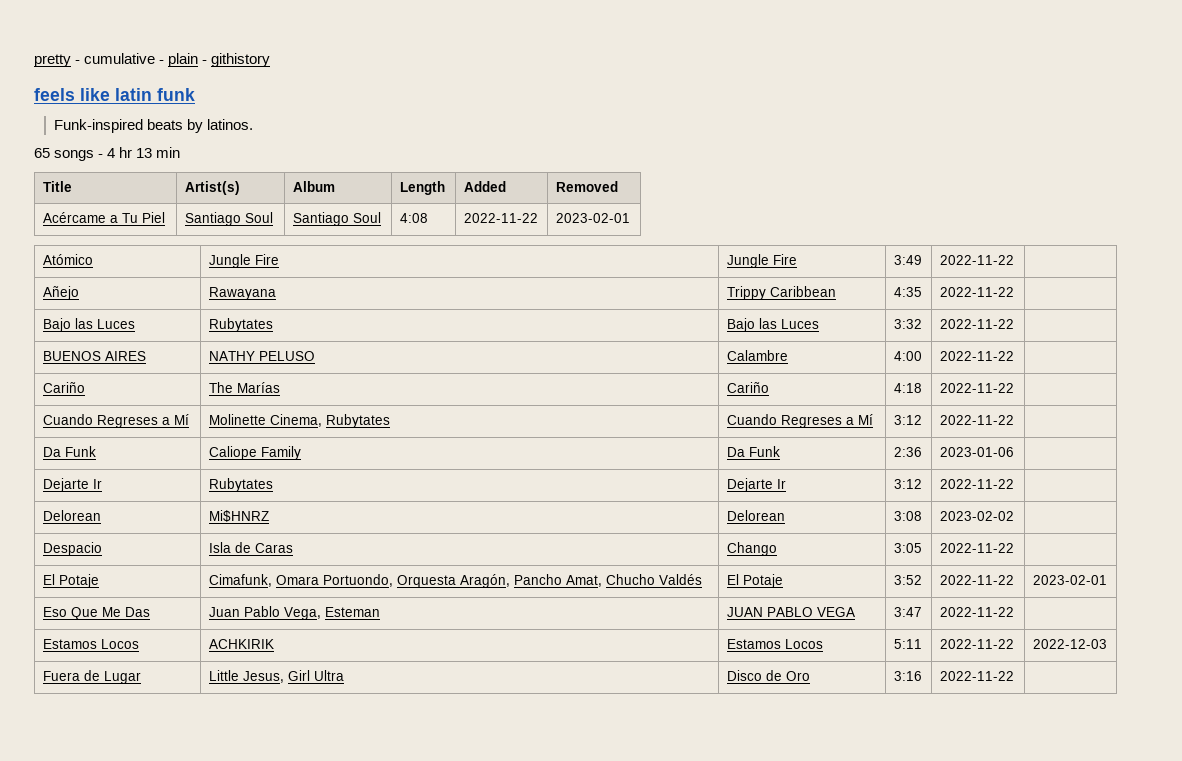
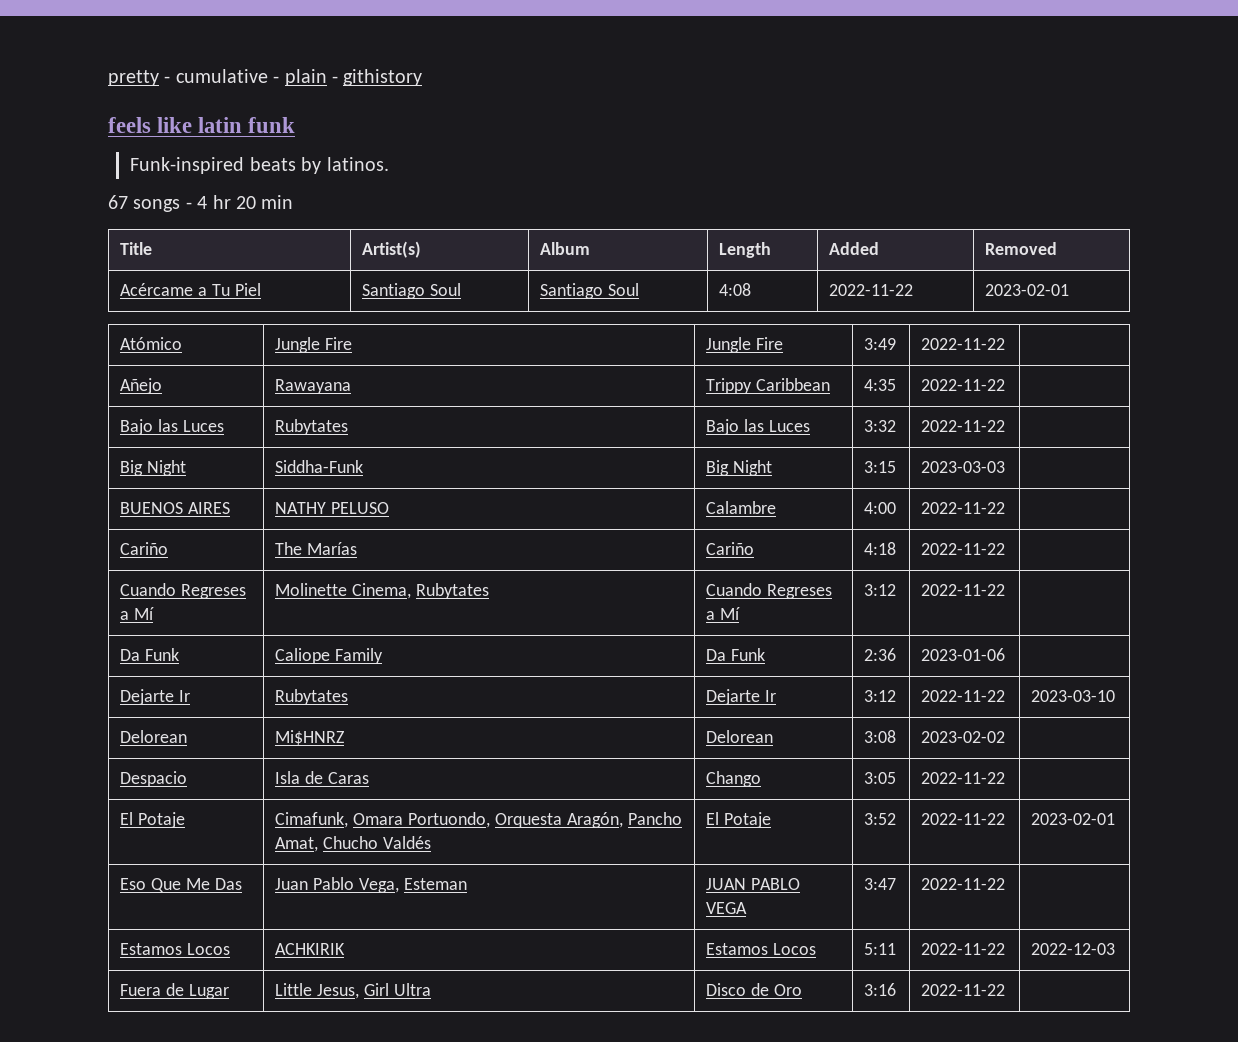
- 65 songs - 4 hr 13 min
+ 67 songs - 4 hr 20 min
+ Big Night | Siddha-Funk | Big Night | 3:15 | 2023-03-03 |
- Dejarte Ir | Rubytates | Dejarte Ir | 3:12 | 2022-11-22 |
+ Dejarte Ir | Rubytates | Dejarte Ir | 3:12 | 2022-11-22 | 2023-03-10

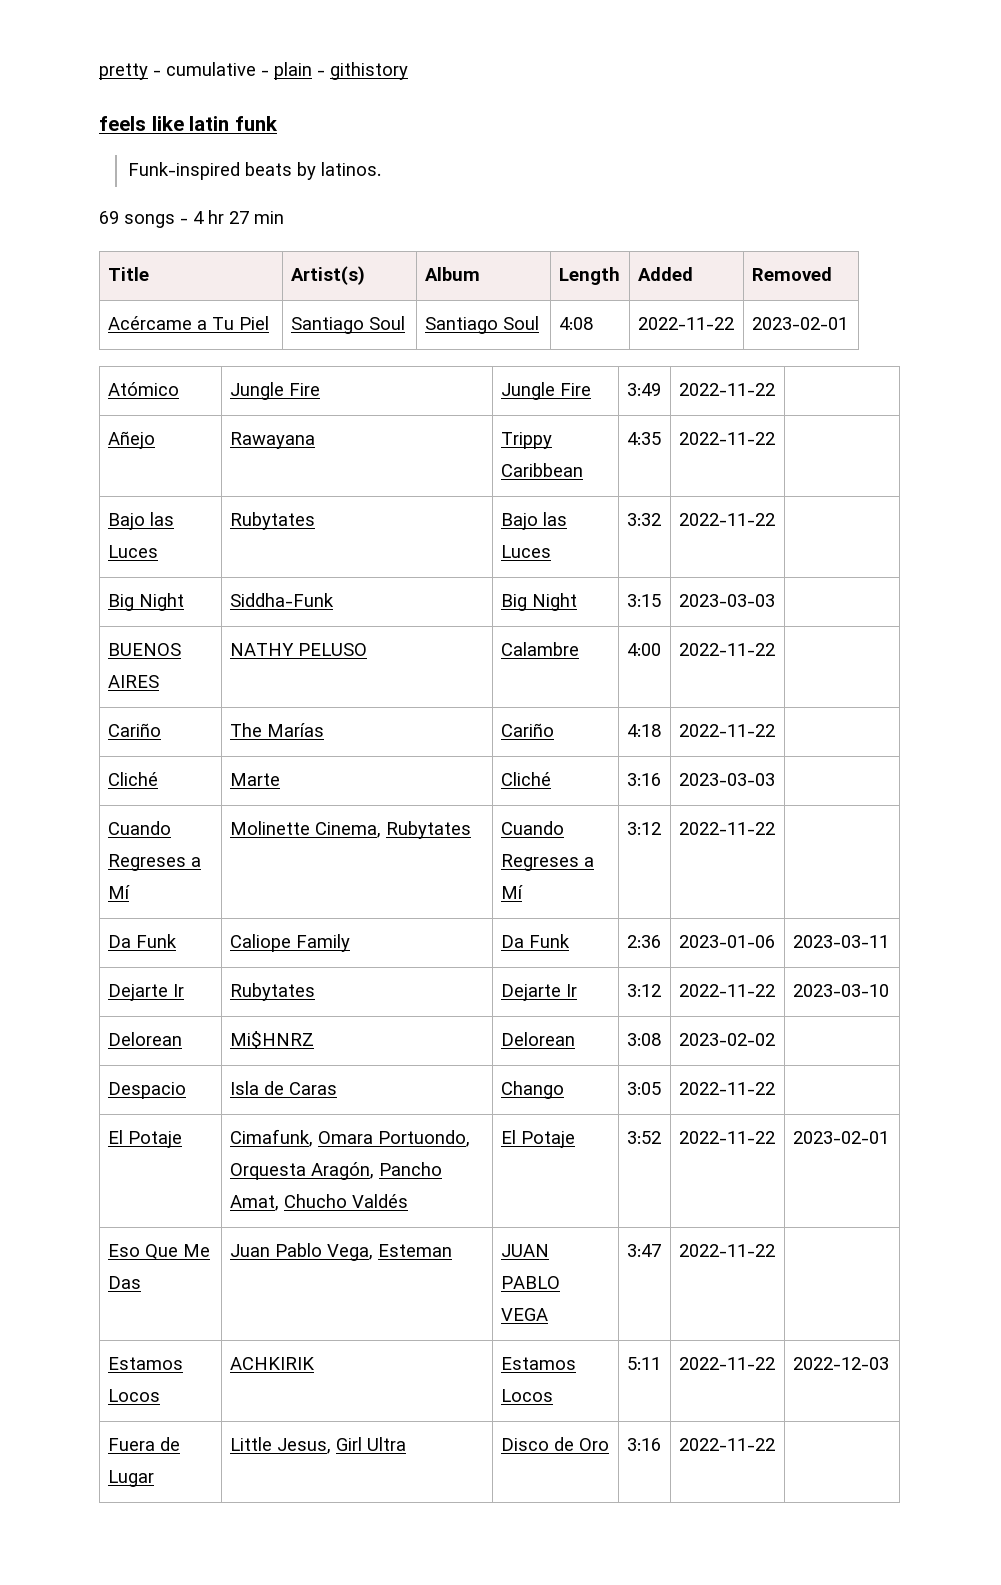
- 67 songs - 4 hr 20 min
+ 69 songs - 4 hr 27 min
+ Cliché | Marte | Cliché | 3:16 | 2023-03-03 |
- Da Funk | Caliope Family | Da Funk | 2:36 | 2023-01-06 |
+ Da Funk | Caliope Family | Da Funk | 2:36 | 2023-01-06 | 2023-03-11

